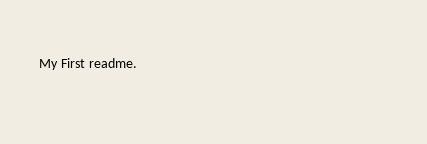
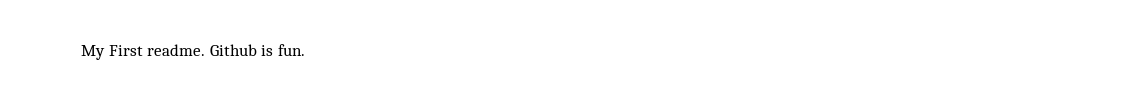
+ Github is fun.

